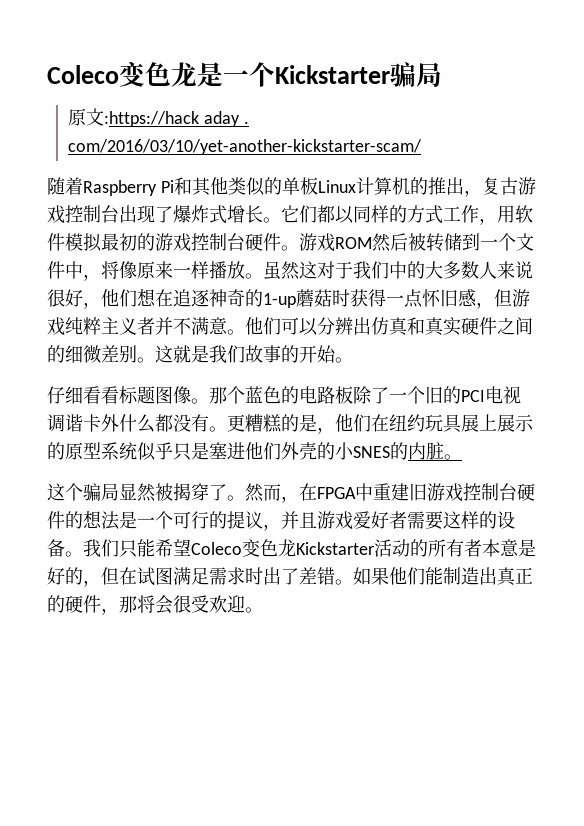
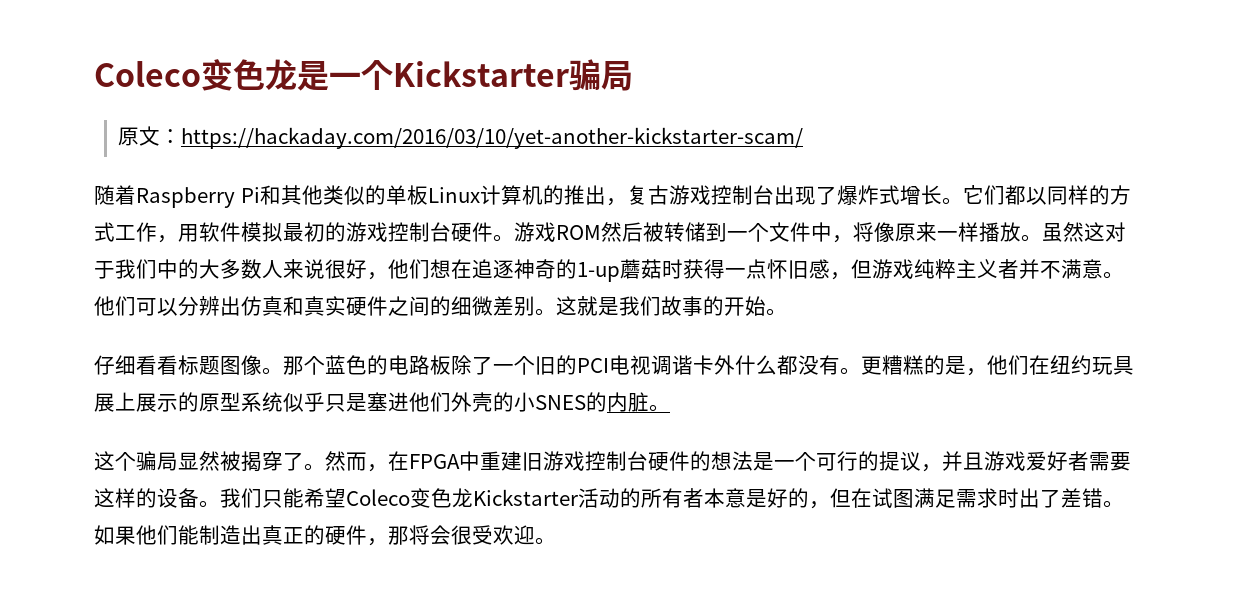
- 原文:https://hack aday . com/2016/03/10/yet-another-kickstarter-scam/
+ 原文：https://hackaday.com/2016/03/10/yet-another-kickstarter-scam/

